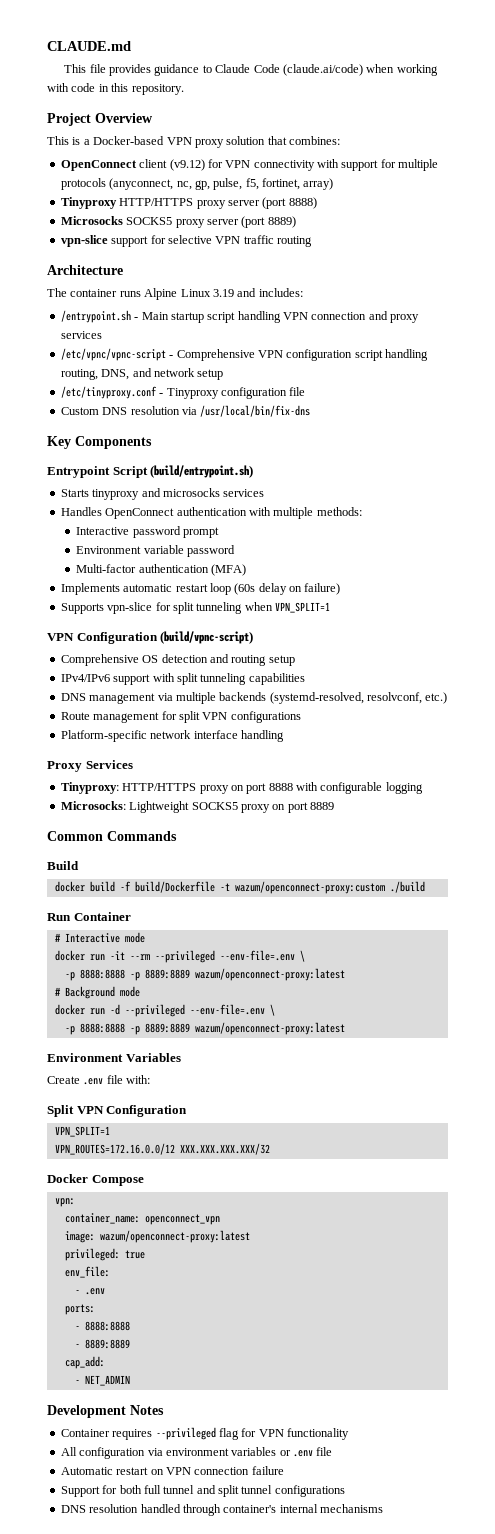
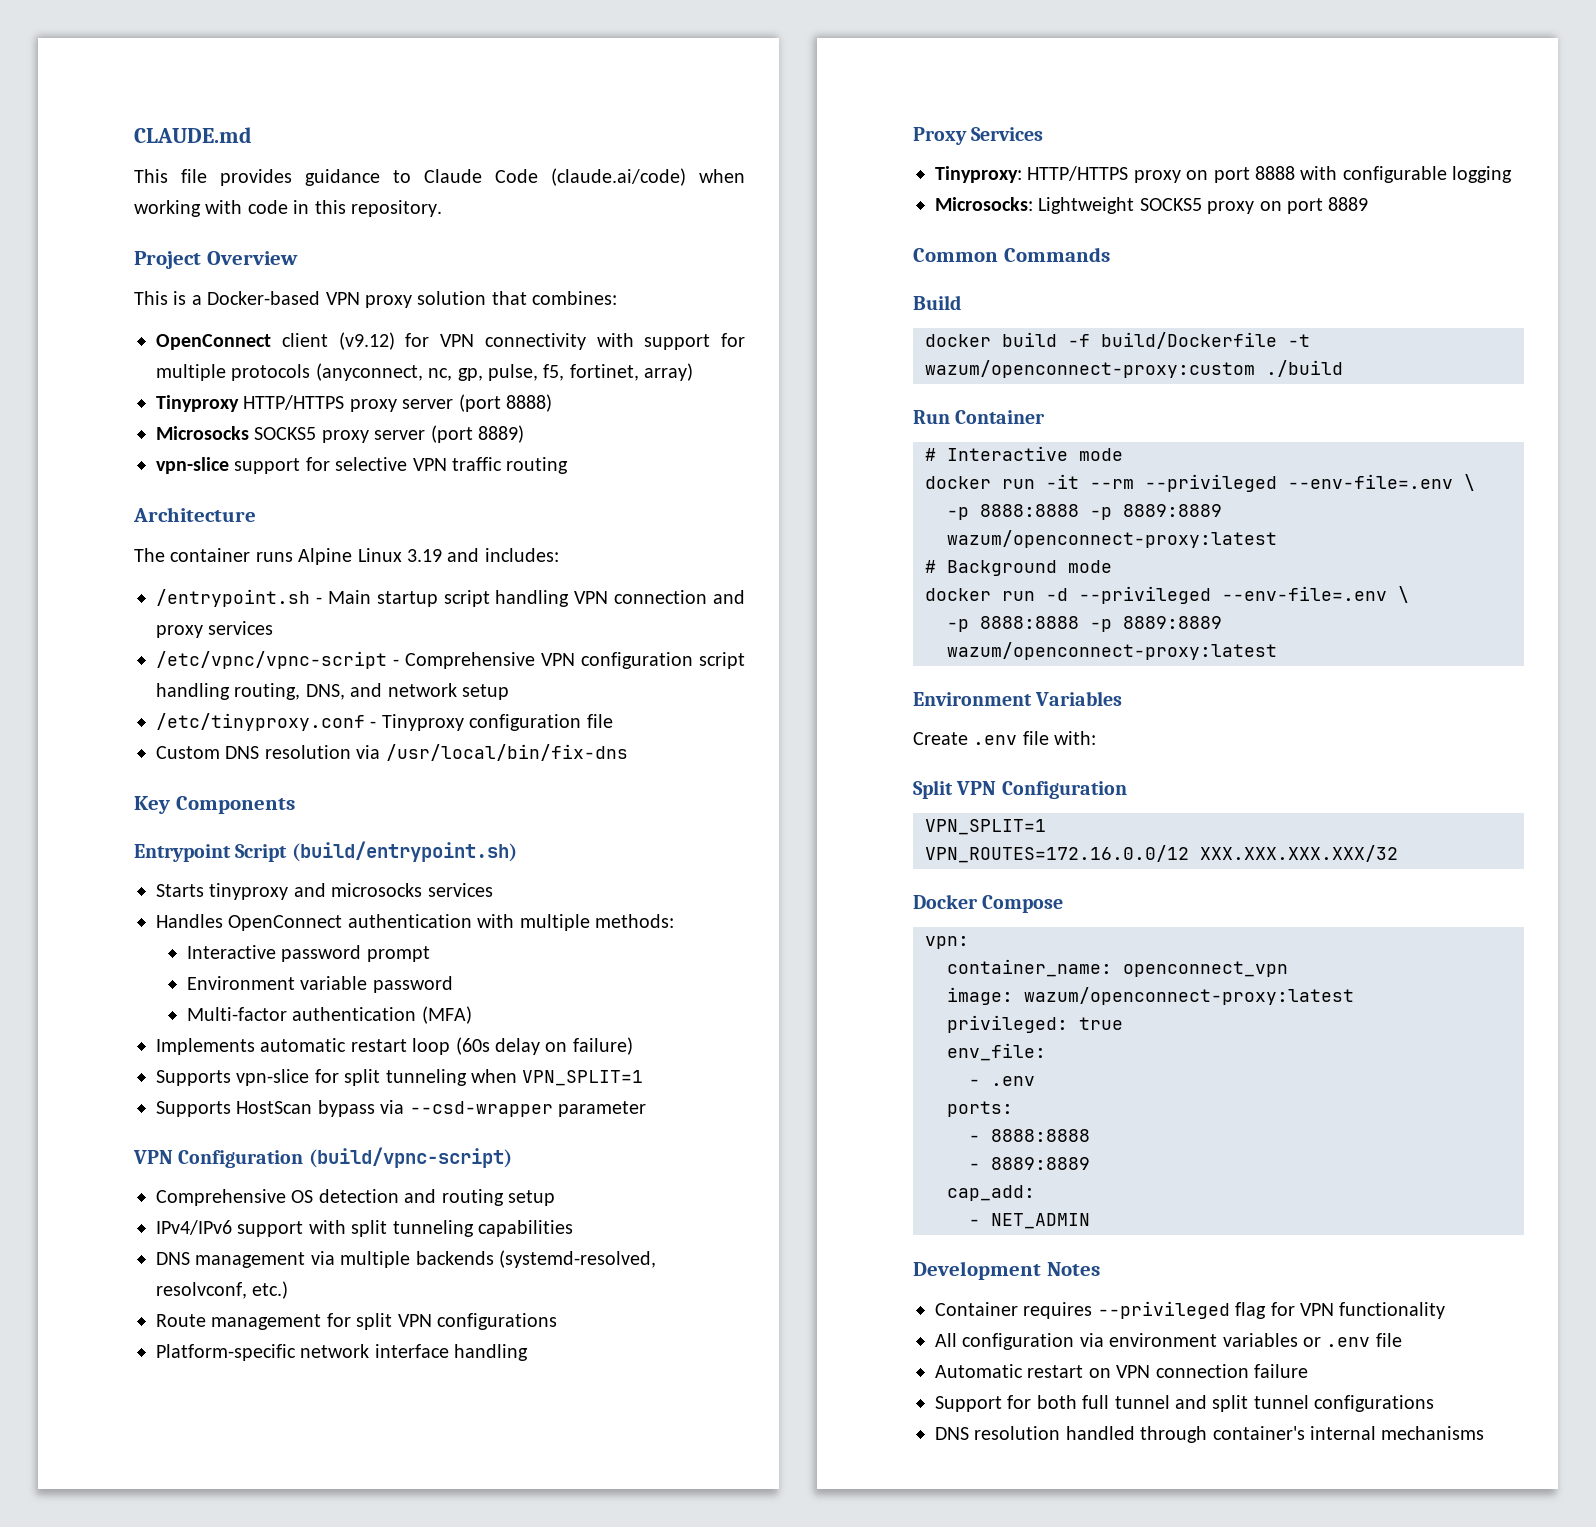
+ Supports HostScan bypass via --csd-wrapper parameter

